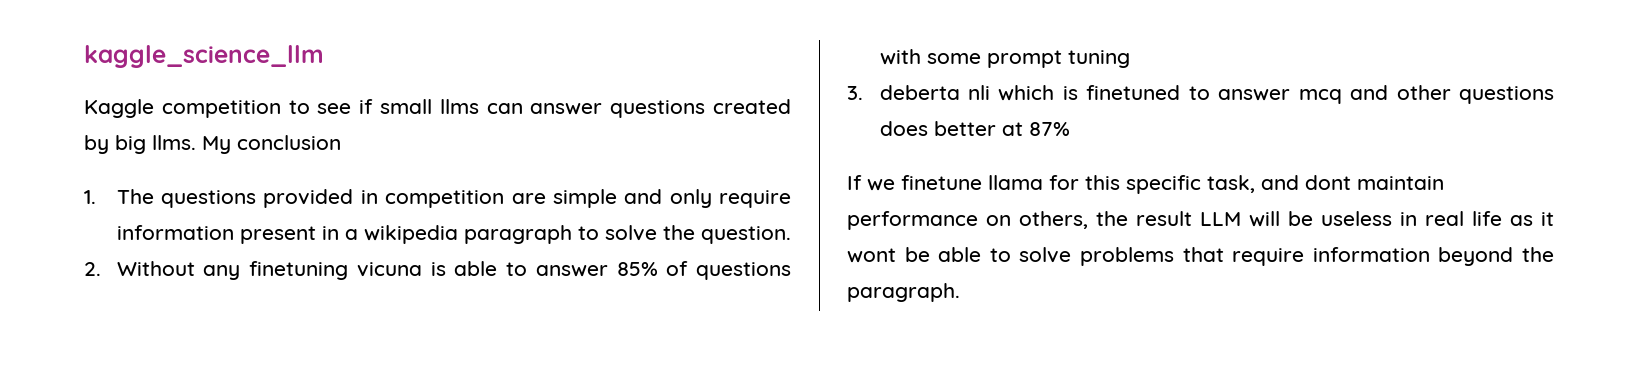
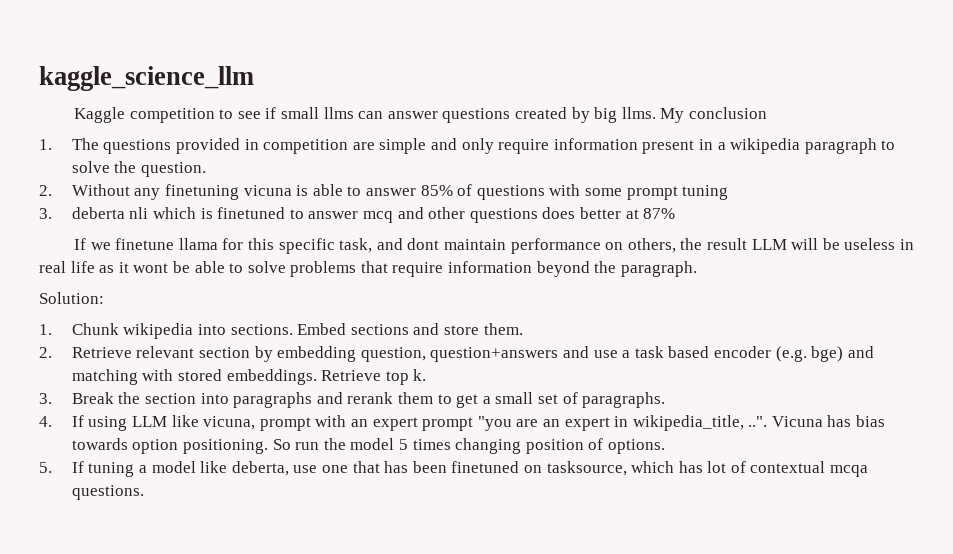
+ Solution:
+ 1. Chunk wikipedia into sections. Embed sections and store them.
+ 2. Retrieve relevant section by embedding question, question+answers and use a task based encoder (e.g. bge) and matching with stored embeddings. Retrieve top k.
+ 3. Break the section into paragraphs and rerank them to get a small set of paragraphs.
+ 4. If using LLM like vicuna, prompt with an expert prompt "you are an expert in wikipedia_title, ..". Vicuna has bias towards option positioning. So run the model 5 times changing position of options.
+ 5. If tuning a model like deberta, use one that has been finetuned on tasksource, which has lot of contextual mcqa questions.

